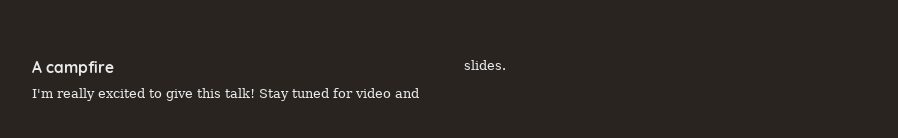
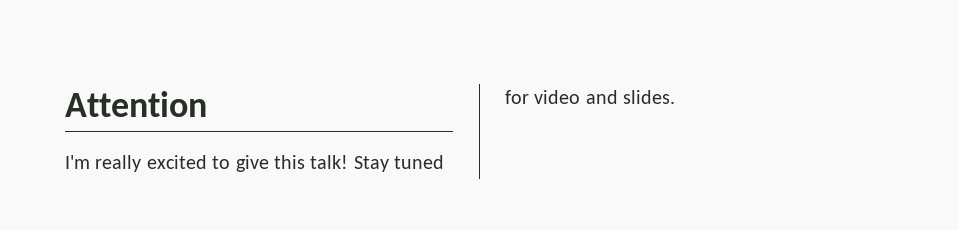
- A campfire
+ Attention

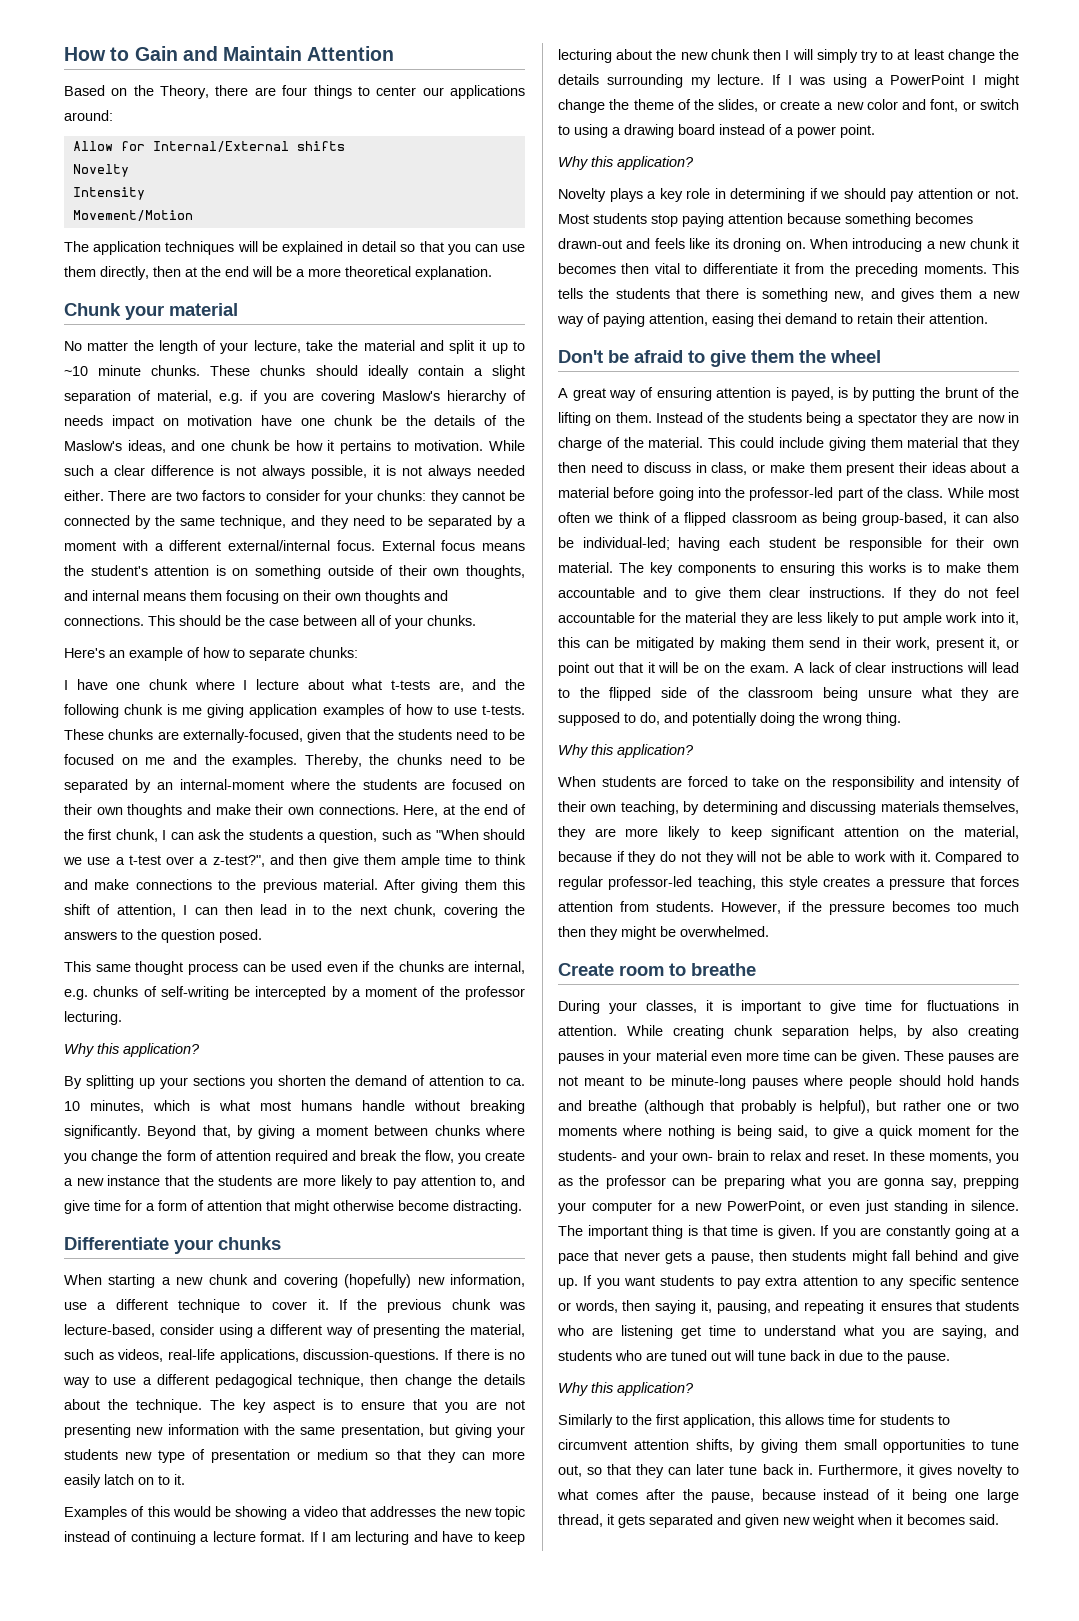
- Attention
- I'm really excited to give this talk! Stay tuned for video and slides.
+ How to Gain and Maintain Attention
+ Based on the Theory, there are four things to center our applications around:
+ Allow for Internal/External shifts
+ Novelty
+ Intensity
+ Movement/Motion
+ The application techniques will be explained in detail so that you can use them directly, then at the end will be a more theoretical explanation.
+ Chunk your material
+ No matter the length of your lecture, take the material and split it up to ~10 minute chunks. These chunks should ideally contain a slight separation of material, e.g. if you are covering Maslow's hierarchy of needs impact on motivation have one chunk be the details of the Maslow's ideas, and one chunk be how it pertains to motivation. While such a clear difference is not always possible, it is not always needed either. There are two factors to consider for your chunks: they cannot be connected by the same technique, and they need to be separated by a moment with a different external/internal focus. External focus means the student's attention is on something outside of their own thoughts, and internal means them focusing on their own thoughts and connections. This should be the case between all of your chunks.
+ Here's an example of how to separate chunks:
+ I have one chunk where I lecture about what t-tests are, and the following chunk is me giving application examples of how to use t-tests. These chunks are externally-focused, given that the students need to be focused on me and the examples. Thereby, the chunks need to be separated by an internal-moment where the students are focused on their own thoughts and make their own connections. Here, at the end of the first chunk, I can ask the students a question, such as "When should we use a t-test over a z-test?", and then give them ample time to think and make connections to the previous material. After giving them this shift of attention, I can then lead in to the next chunk, covering the answers to the question posed.
+ This same thought process can be used even if the chunks are internal, e.g. chunks of self-writing be intercepted by a moment of the professor lecturing.
+ Why this application?
+ By splitting up your sections you shorten the demand of attention to ca. 10 minutes, which is what most humans handle without breaking significantly. Beyond that, by giving a moment between chunks where you change the form of attention required and break the flow, you create a new instance that the students are more likely to pay attention to, and give time for a form of attention that might otherwise become distracting.
+ Differentiate your chunks
+ When starting a new chunk and covering (hopefully) new information, use a different technique to cover it. If the previous chunk was lecture-based, consider using a different way of presenting the material, such as videos, real-life applications, discussion-questions. If there is no way to use a different pedagogical technique, then change the details about the technique. The key aspect is to ensure that you are not presenting new information with the same presentation, but giving your students new type of presentation or medium so that they can more easily latch on to it.
+ Examples of this would be showing a video that addresses the new topic instead of continuing a lecture format. If I am lecturing and have to keep lecturing about the new chunk then I will simply try to at least change the details surrounding my lecture. If I was using a PowerPoint I might change the theme of the slides, or create a new color and font, or switch to using a drawing board instead of a power point.
+ Why this application?
+ Novelty plays a key role in determining if we should pay attention or not. Most students stop paying attention because something becomes drawn-out and feels like its droning on. When introducing a new chunk it becomes then vital to differentiate it from the preceding moments. This tells the students that there is something new, and gives them a new way of paying attention, easing thei demand to retain their attention.
+ Don't be afraid to give them the wheel
+ A great way of ensuring attention is payed, is by putting the brunt of the lifting on them. Instead of the students being a spectator they are now in charge of the material. This could include giving them material that they then need to discuss in class, or make them present their ideas about a material before going into the professor-led part of the class. While most often we think of a flipped classroom as being group-based, it can also be individual-led; having each student be responsible for their own material. The key components to ensuring this works is to make them accountable and to give them clear instructions. If they do not feel accountable for the material they are less likely to put ample work into it, this can be mitigated by making them send in their work, present it, or point out that it will be on the exam. A lack of clear instructions will lead to the flipped side of the classroom being unsure what they are supposed to do, and potentially doing the wrong thing.
+ Why this application?
+ When students are forced to take on the responsibility and intensity of their own teaching, by determining and discussing materials themselves, they are more likely to keep significant attention on the material, because if they do not they will not be able to work with it. Compared to regular professor-led teaching, this style creates a pressure that forces attention from students. However, if the pressure becomes too much then they might be overwhelmed.
+ Create room to breathe
+ During your classes, it is important to give time for fluctuations in attention. While creating chunk separation helps, by also creating pauses in your material even more time can be given. These pauses are not meant to be minute-long pauses where people should hold hands and breathe (although that probably is helpful), but rather one or two moments where nothing is being said, to give a quick moment for the students- and your own- brain to relax and reset. In these moments, you as the professor can be preparing what you are gonna say, prepping your computer for a new PowerPoint, or even just standing in silence. The important thing is that time is given. If you are constantly going at a pace that never gets a pause, then students might fall behind and give up. If you want students to pay extra attention to any specific sentence or words, then saying it, pausing, and repeating it ensures that students who are listening get time to understand what you are saying, and students who are tuned out will tune back in due to the pause.
+ Why this application?
+ Similarly to the first application, this allows time for students to circumvent attention shifts, by giving them small opportunities to tune out, so that they can later tune back in. Furthermore, it gives novelty to what comes after the pause, because instead of it being one large thread, it gets separated and given new weight when it becomes said.

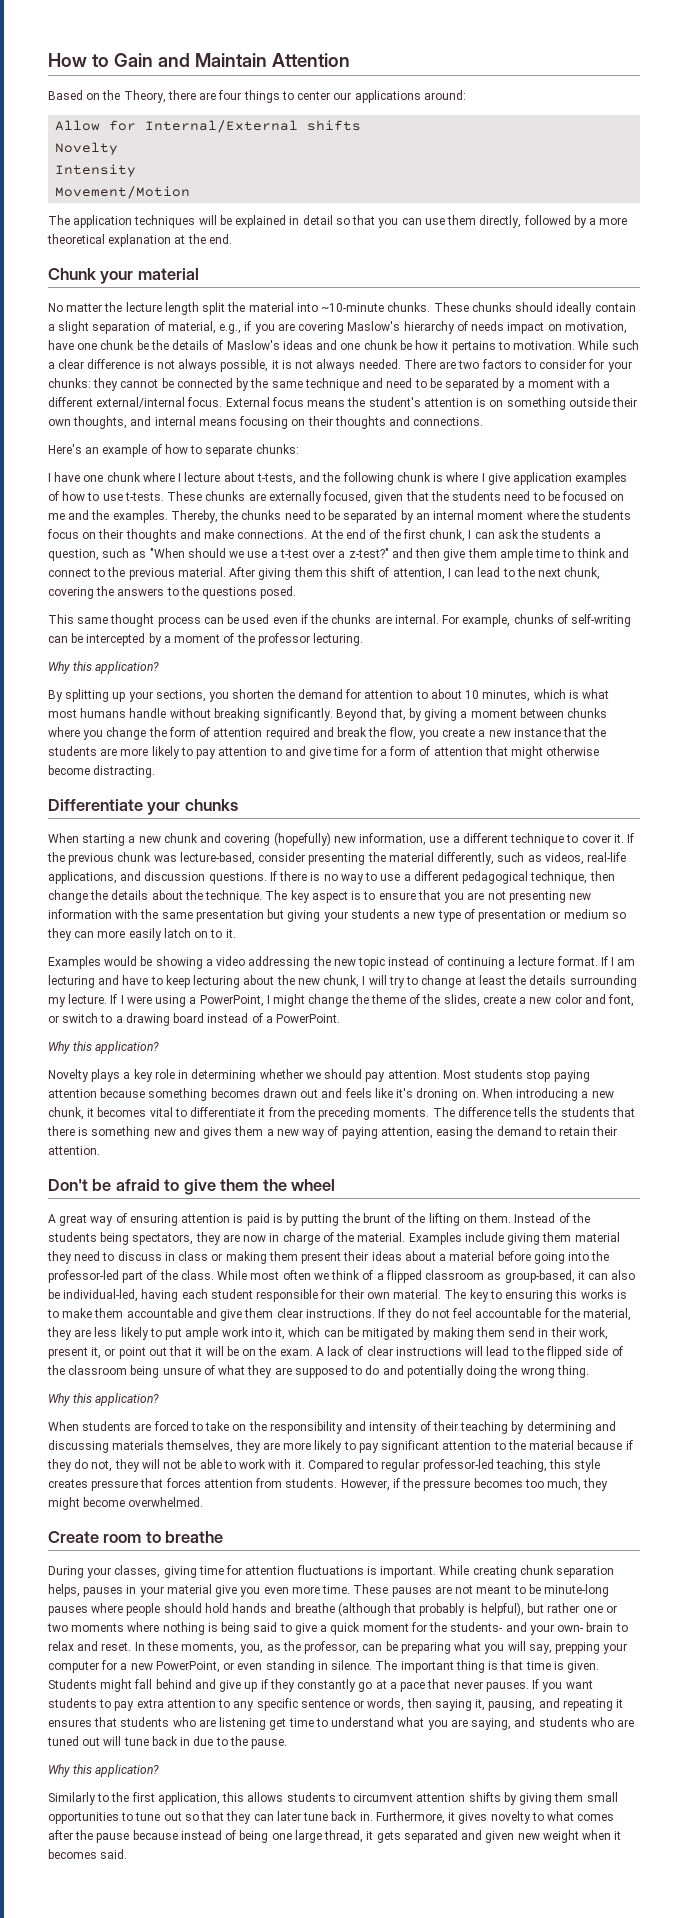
- The application techniques will be explained in detail so that you can use them directly, then at the end will be a more theoretical explanation.
+ The application techniques will be explained in detail so that you can use them directly, followed by a more theoretical explanation at the end.
- No matter the length of your lecture, take the material and split it up to ~10 minute chunks.
+ No matter the lecture length split the material into ~10-minute chunks.
- These chunks should ideally contain a slight separation of material, e.g. if you are covering Maslow's hierarchy of needs impact on motivation have one chunk be the details of the Maslow's ideas, and one chunk be how it pertains to motivation.
+ These chunks should ideally contain a slight separation of material, e.g., if you are covering Maslow's hierarchy of needs impact on motivation, have one chunk be the details of Maslow's ideas and one chunk be how it pertains to motivation.
- While such a clear difference is not always possible, it is not always needed either.
+ While such a clear difference is not always possible, it is not always needed.
- There are two factors to consider for your chunks: they cannot be connected by the same technique, and they need to be separated by a moment with a different external/internal focus.
+ There are two factors to consider for your chunks: they cannot be connected by the same technique and need to be separated by a moment with a different external/internal focus.
- External focus means the student's attention is on something outside of their own thoughts, and internal means them focusing on their own thoughts and connections. This should be the case between all of your chunks.
+ External focus means the student's attention is on something outside their own thoughts, and internal means focusing on their thoughts and connections.
- I have one chunk where I lecture about what t-tests are, and the following chunk is me giving application examples of how to use t-tests.
+ I have one chunk where I lecture about t-tests, and the following chunk is where I give application examples of how to use t-tests.
- These chunks are externally-focused, given that the students need to be focused on me and the examples.
+ These chunks are externally focused, given that the students need to be focused on me and the examples.
- Thereby, the chunks need to be separated by an internal-moment where the students are focused on their own thoughts and make their own connections. Here, at the end of the first chunk, I can ask the students a question, such as "When should we use a t-test over a z-test?", and then give them ample time to think and make connections to the previous material.
+ Thereby, the chunks need to be separated by an internal moment where the students focus on their thoughts and make connections. At the end of the first chunk, I can ask the students a question, such as "When should we use a t-test over a z-test?" and then give them ample time to think and connect to the previous material.
- After giving them this shift of attention, I can then lead in to the next chunk, covering the answers to the question posed.
+ After giving them this shift of attention, I can lead to the next chunk, covering the answers to the questions posed.
- This same thought process can be used even if the chunks are internal, e.g. chunks of self-writing be intercepted by a moment of the professor lecturing.
+ This same thought process can be used even if the chunks are internal. For example, chunks of self-writing can be intercepted by a moment of the professor lecturing.
- By splitting up your sections you shorten the demand of attention to ca. 10 minutes, which is what most humans handle without breaking significantly.
+ By splitting up your sections, you shorten the demand for attention to about 10 minutes, which is what most humans handle without breaking significantly.
- Beyond that, by giving a moment between chunks where you change the form of attention required and break the flow, you create a new instance that the students are more likely to pay attention to, and give time for a form of attention that might otherwise become distracting.
+ Beyond that, by giving a moment between chunks where you change the form of attention required and break the flow, you create a new instance that the students are more likely to pay attention to and give time for a form of attention that might otherwise become distracting.
- If the previous chunk was lecture-based, consider using a different way of presenting the material, such as videos, real-life applications, discussion-questions.
+ If the previous chunk was lecture-based, consider presenting the material differently, such as videos, real-life applications, and discussion questions.
- The key aspect is to ensure that you are not presenting new information with the same presentation, but giving your students new type of presentation or medium so that they can more easily latch on to it.
+ The key aspect is to ensure that you are not presenting new information with the same presentation but giving your students a new type of presentation or medium so they can more easily latch on to it.
- Examples of this would be showing a video that addresses the new topic instead of continuing a lecture format.
+ Examples would be showing a video addressing the new topic instead of continuing a lecture format.
- If I am lecturing and have to keep lecturing about the new chunk then I will simply try to at least change the details surrounding my lecture.
+ If I am lecturing and have to keep lecturing about the new chunk, I will try to change at least the details surrounding my lecture.
- If I was using a PowerPoint I might change the theme of the slides, or create a new color and font, or switch to using a drawing board instead of a power point.
+ If I were using a PowerPoint, I might change the theme of the slides, create a new color and font, or switch to a drawing board instead of a PowerPoint.
- Novelty plays a key role in determining if we should pay attention or not.
+ Novelty plays a key role in determining whether we should pay attention.
- Most students stop paying attention because something becomes drawn-out and feels like its droning on.
+ Most students stop paying attention because something becomes drawn out and feels like it's droning on.
- When introducing a new chunk it becomes then vital to differentiate it from the preceding moments.
+ When introducing a new chunk, it becomes vital to differentiate it from the preceding moments.
- This tells the students that there is something new, and gives them a new way of paying attention, easing thei demand to retain their attention.
+ The difference tells the students that there is something new and gives them a new way of paying attention, easing the demand to retain their attention.
- A great way of ensuring attention is payed, is by putting the brunt of the lifting on them.
+ A great way of ensuring attention is paid is by putting the brunt of the lifting on them.
- Instead of the students being a spectator they are now in charge of the material.
+ Instead of the students being spectators, they are now in charge of the material.
- This could include giving them material that they then need to discuss in class, or make them present their ideas about a material before going into the professor-led part of the class.
+ Examples include giving them material they need to discuss in class or making them present their ideas about a material before going into the professor-led part of the class.
- While most often we think of a flipped classroom as being group-based, it can also be individual-led; having each student be responsible for their own material.
+ While most often we think of a flipped classroom as group-based, it can also be individual-led, having each student responsible for their own material.
- The key components to ensuring this works is to make them accountable and to give them clear instructions.
+ The key to ensuring this works is to make them accountable and give them clear instructions.
- If they do not feel accountable for the material they are less likely to put ample work into it, this can be mitigated by making them send in their work, present it, or point out that it will be on the exam.
+ If they do not feel accountable for the material, they are less likely to put ample work into it, which can be mitigated by making them send in their work, present it, or point out that it will be on the exam.
- A lack of clear instructions will lead to the flipped side of the classroom being unsure what they are supposed to do, and potentially doing the wrong thing.
+ A lack of clear instructions will lead to the flipped side of the classroom being unsure of what they are supposed to do and potentially doing the wrong thing.
- When students are forced to take on the responsibility and intensity of their own teaching, by determining and discussing materials themselves, they are more likely to keep significant attention on the material, because if they do not they will not be able to work with it.
+ When students are forced to take on the responsibility and intensity of their teaching by determining and discussing materials themselves, they are more likely to pay significant attention to the material because if they do not, they will not be able to work with it.
- Compared to regular professor-led teaching, this style creates a pressure that forces attention from students.
+ Compared to regular professor-led teaching, this style creates pressure that forces attention from students.
- However, if the pressure becomes too much then they might be overwhelmed.
+ However, if the pressure becomes too much, they might become overwhelmed.
- During your classes, it is important to give time for fluctuations in attention.
+ During your classes, giving time for attention fluctuations is important.
- While creating chunk separation helps, by also creating pauses in your material even more time can be given.
+ While creating chunk separation helps, pauses in your material give you even more time.
- These pauses are not meant to be minute-long pauses where people should hold hands and breathe (although that probably is helpful), but rather one or two moments where nothing is being said, to give a quick moment for the students- and your own- brain to relax and reset.
+ These pauses are not meant to be minute-long pauses where people should hold hands and breathe (although that probably is helpful), but rather one or two moments where nothing is being said to give a quick moment for the students- and your own- brain to relax and reset.
- In these moments, you as the professor can be preparing what you are gonna say, prepping your computer for a new PowerPoint, or even just standing in silence.
+ In these moments, you, as the professor, can be preparing what you will say, prepping your computer for a new PowerPoint, or even standing in silence.
- If you are constantly going at a pace that never gets a pause, then students might fall behind and give up.
+ Students might fall behind and give up if they constantly go at a pace that never pauses.
- Similarly to the first application, this allows time for students to circumvent attention shifts, by giving them small opportunities to tune out, so that they can later tune back in.
+ Similarly to the first application, this allows students to circumvent attention shifts by giving them small opportunities to tune out so that they can later tune back in.
- Furthermore, it gives novelty to what comes after the pause, because instead of it being one large thread, it gets separated and given new weight when it becomes said.
+ Furthermore, it gives novelty to what comes after the pause because instead of being one large thread, it gets separated and given new weight when it becomes said.

